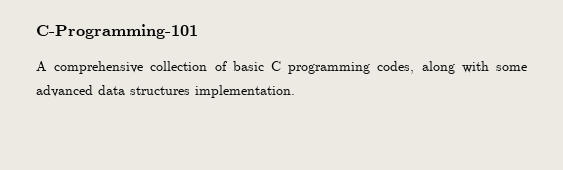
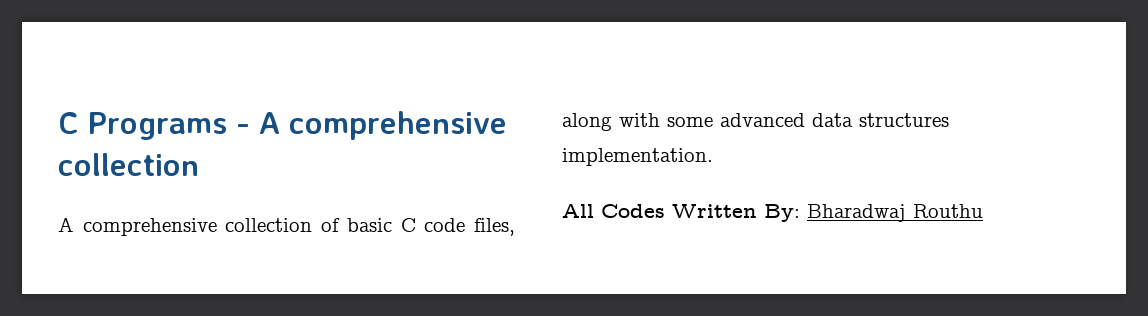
- C-Programming-101
+ C Programs - A comprehensive collection
- A comprehensive collection of basic C programming codes, along with some advanced data structures implementation.
+ A comprehensive collection of basic C code files, along with some advanced data structures implementation.
+ All Codes Written By: Bharadwaj Routhu

